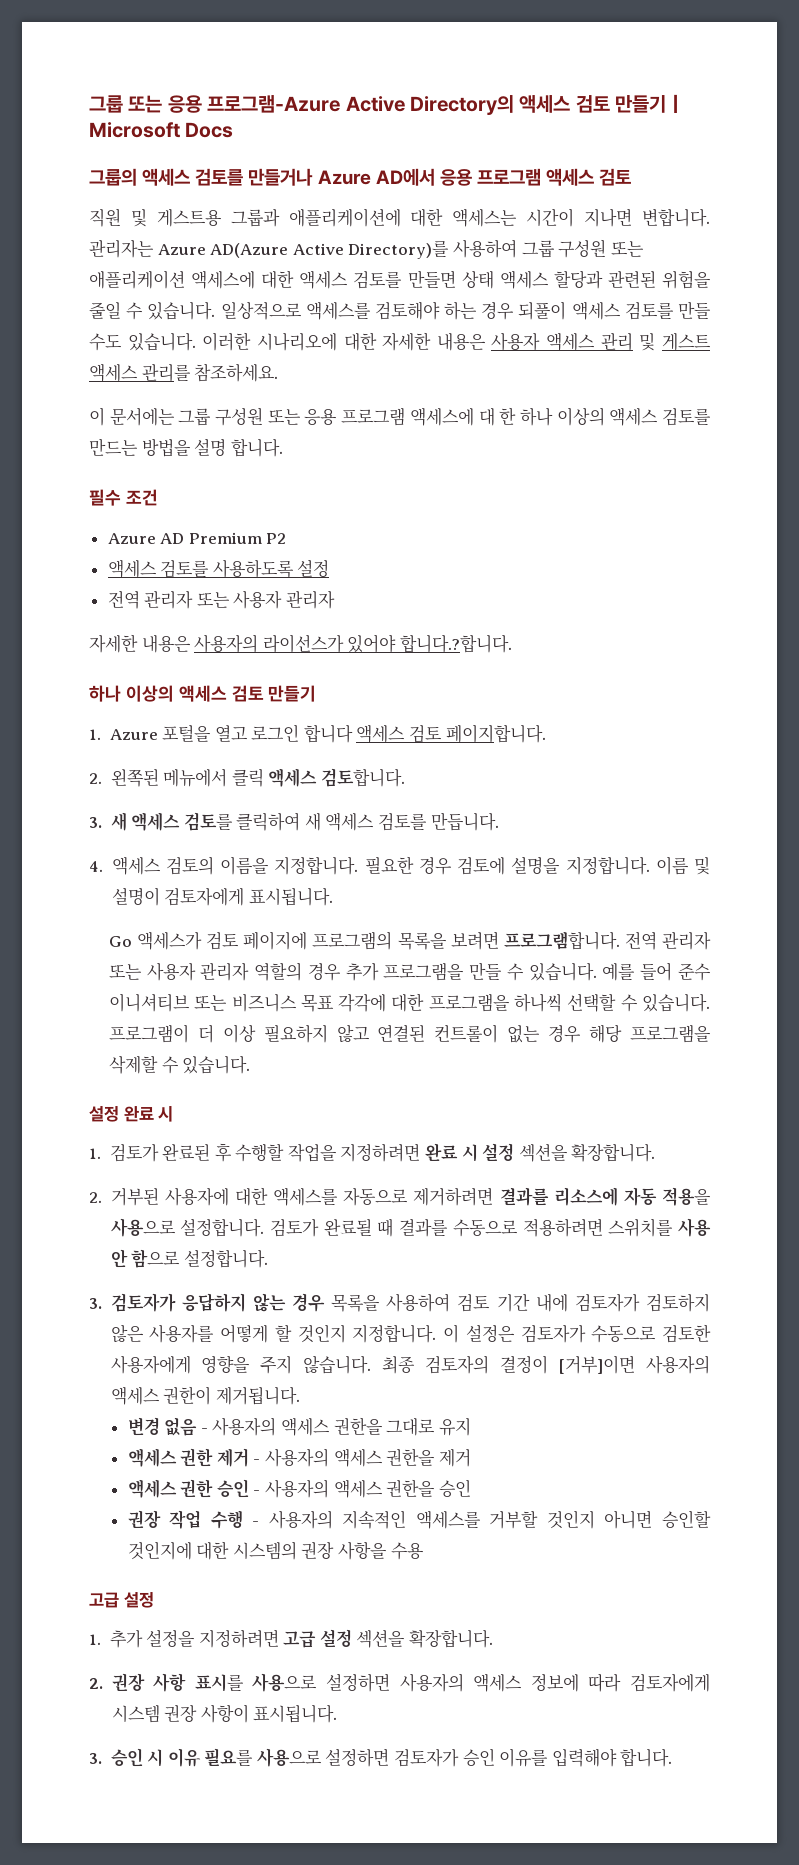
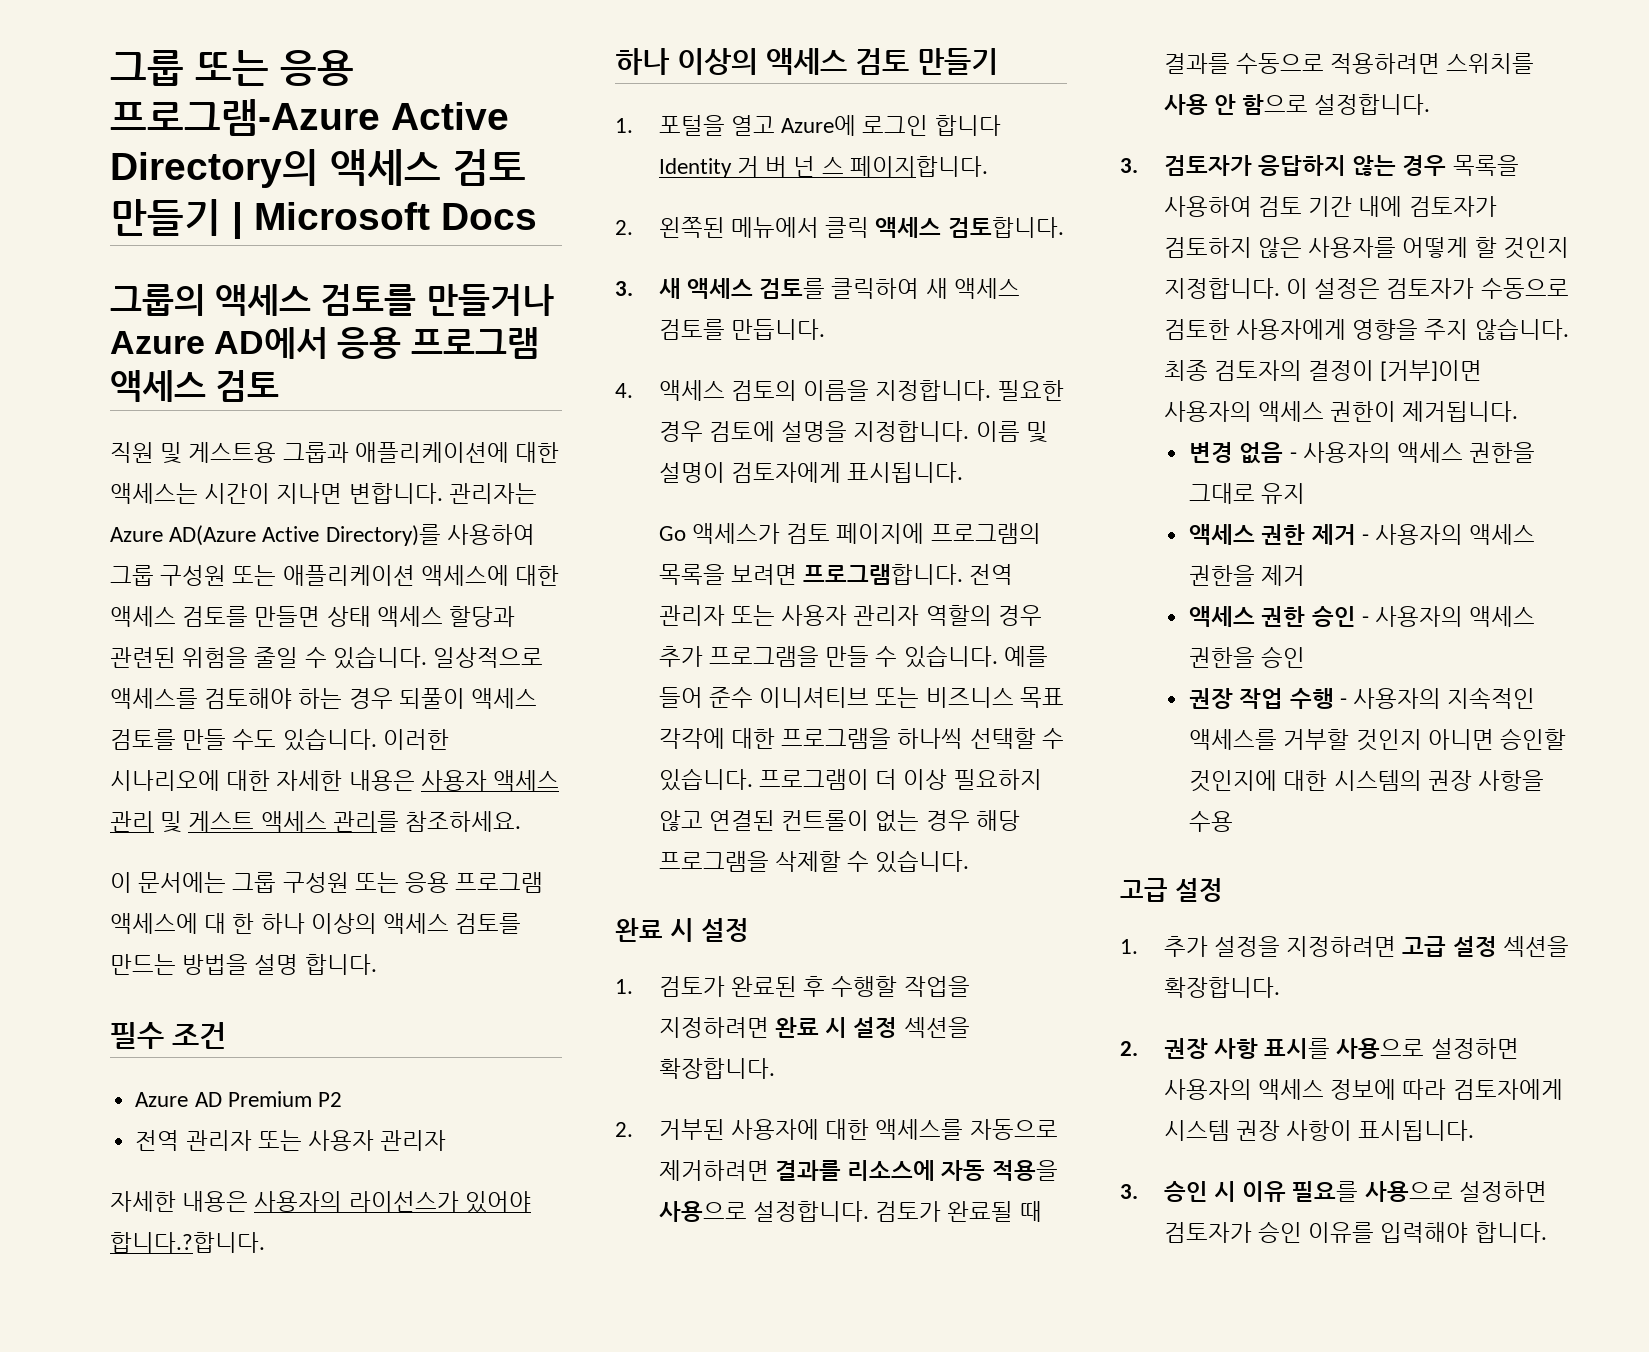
- 액세스 검토를 사용하도록 설정
- 1. Azure 포털을 열고 로그인 합니다 액세스 검토 페이지합니다.
+ 1. 포털을 열고 Azure에 로그인 합니다 Identity 거 버 넌 스 페이지합니다.
  프로그램이 더 이상 필요하지 않고 연결된 컨트롤이 없는 경우 해당 프로그램을 삭제할 수 있습니다.
- 설정 완료 시
+ 완료 시 설정

